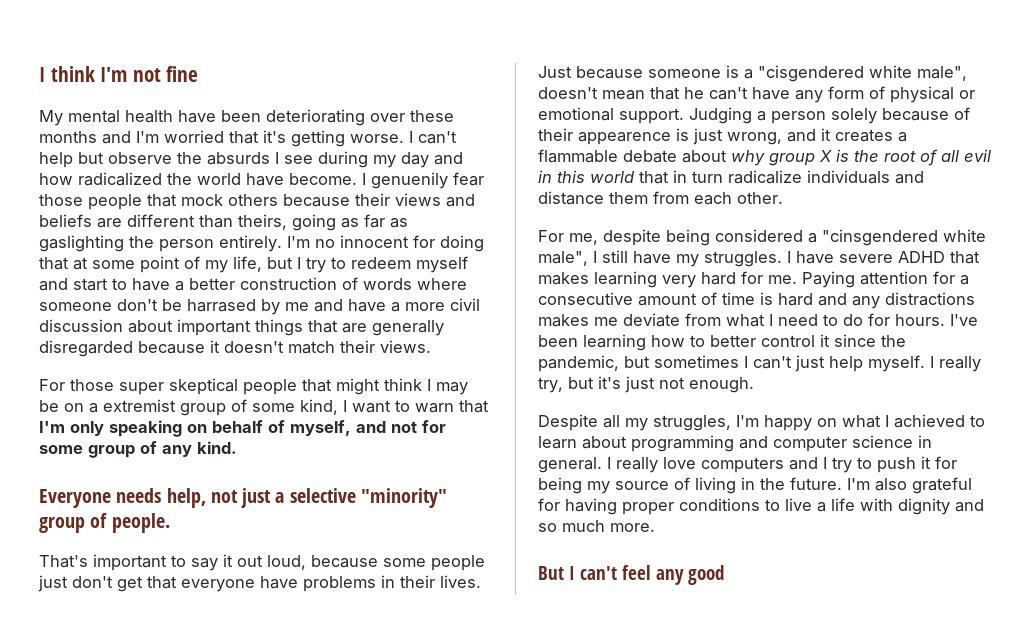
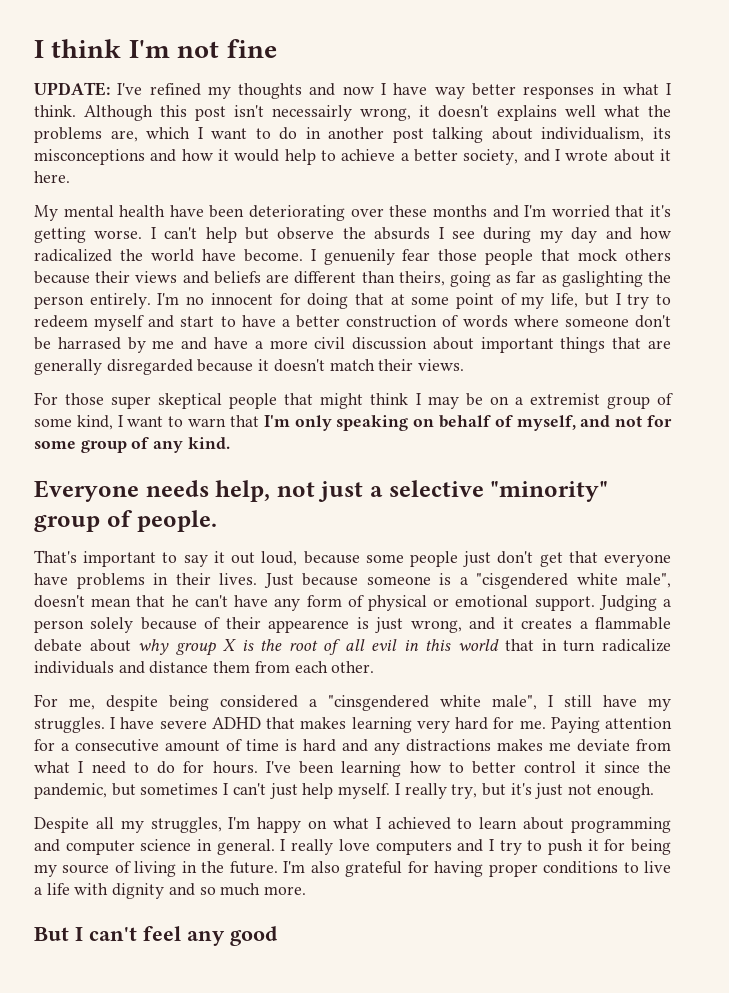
+ UPDATE: I've refined my thoughts and now I have way better responses in what I think. Although this post isn't necessairly wrong, it doesn't explains well what the problems are, which I want to do in another post talking about individualism, its misconceptions and how it would help to achieve a better society, and I wrote about it here.

